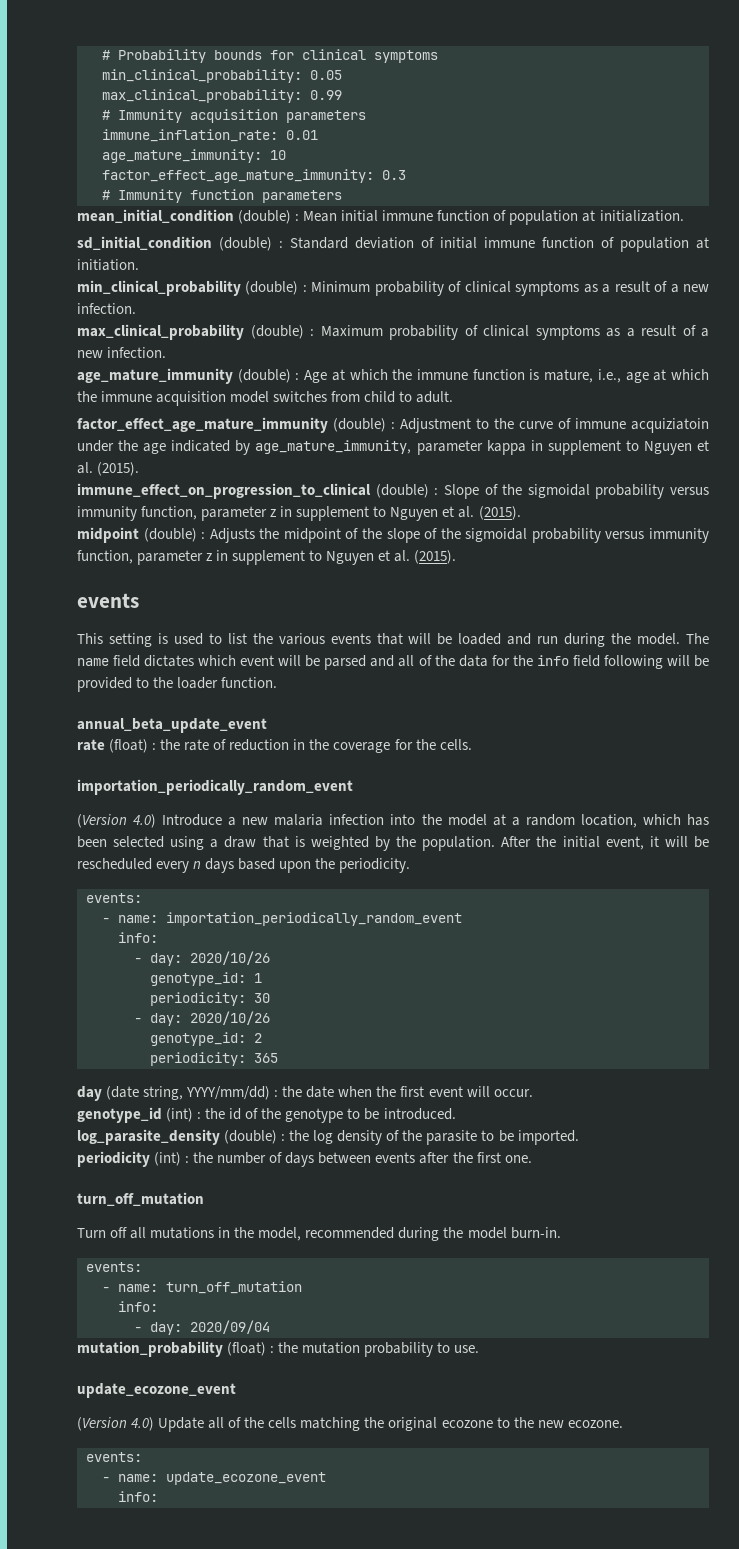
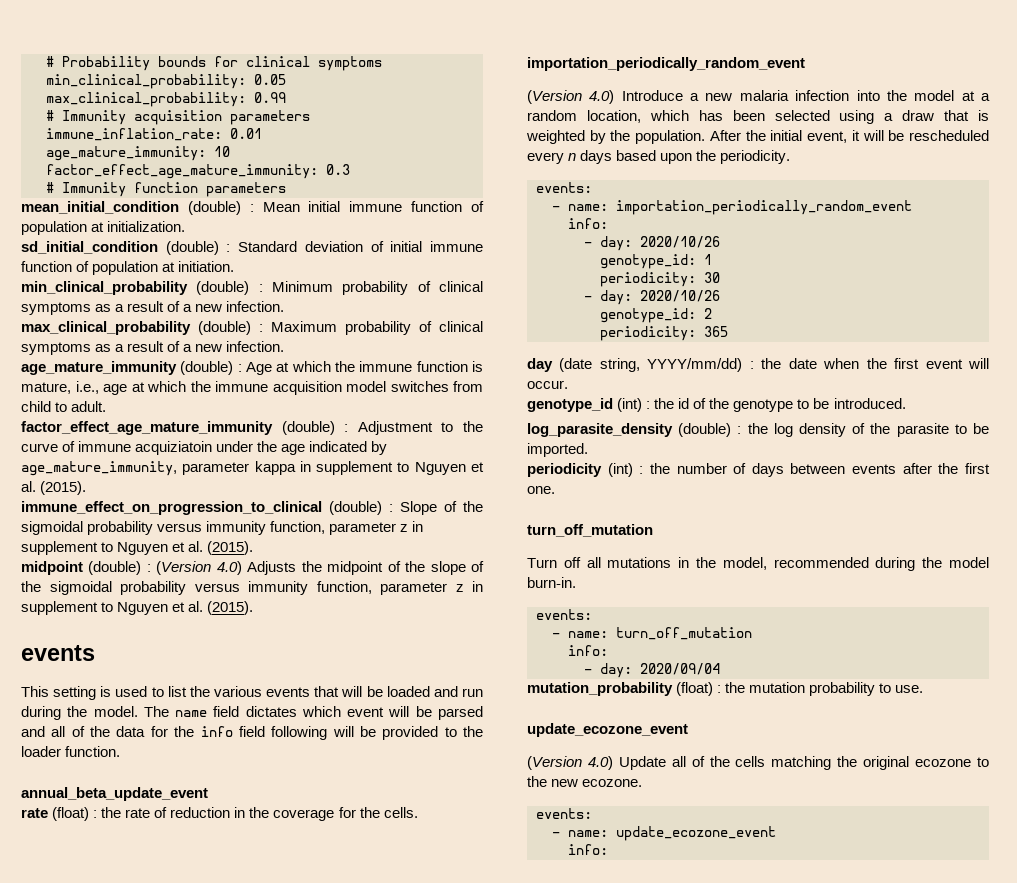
- midpoint (double) : Adjusts the midpoint of the slope of the sigmoidal probability versus immunity function, parameter z in supplement to Nguyen et al. (2015).
+ midpoint (double) : (Version 4.0) Adjusts the midpoint of the slope of the sigmoidal probability versus immunity function, parameter z in supplement to Nguyen et al. (2015).

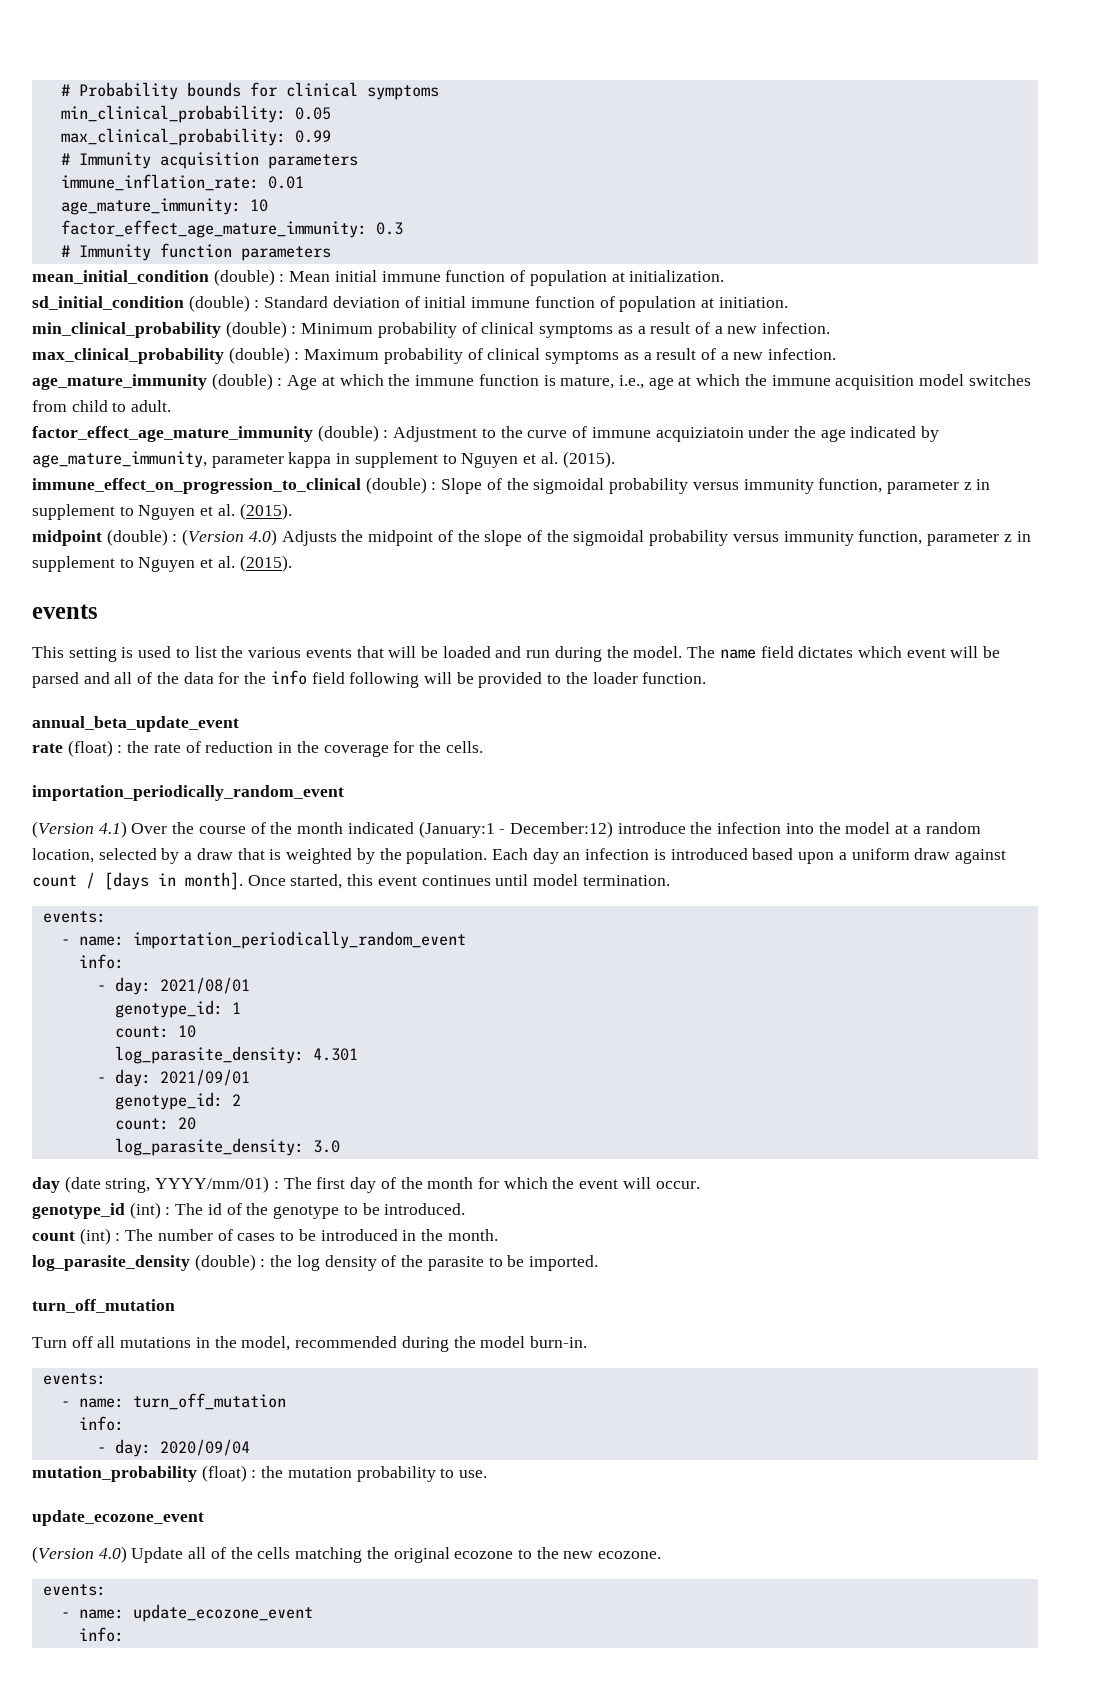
- (Version 4.0) Introduce a new malaria infection into the model at a random location, which has been selected using a draw that is weighted by the population.
+ (Version 4.1) Over the course of the month indicated (January:1 - December:12) introduce the infection into the model at a random location, selected by a draw that is weighted by the population.
- After the initial event, it will be rescheduled every n days based upon the periodicity.
+ Each day an infection is introduced based upon a uniform draw against count / [days in month]. Once started, this event continues until model termination.
  - name: importation_periodically_random_event
  info:
- - day: 2020/10/26
+ - day: 2021/08/01
- periodicity: 30
- - day: 2020/10/26
+ count: 10
+ log_parasite_density: 4.301
+ - day: 2021/09/01
- periodicity: 365
+ count: 20
+ log_parasite_density: 3.0
- day (date string, YYYY/mm/dd) : the date when the first event will occur.
+ day (date string, YYYY/mm/01) : The first day of the month for which the event will occur.
- genotype_id (int) : the id of the genotype to be introduced.
+ genotype_id (int) : The id of the genotype to be introduced.
+ count (int) : The number of cases to be introduced in the month.
- periodicity (int) : the number of days between events after the first one.

